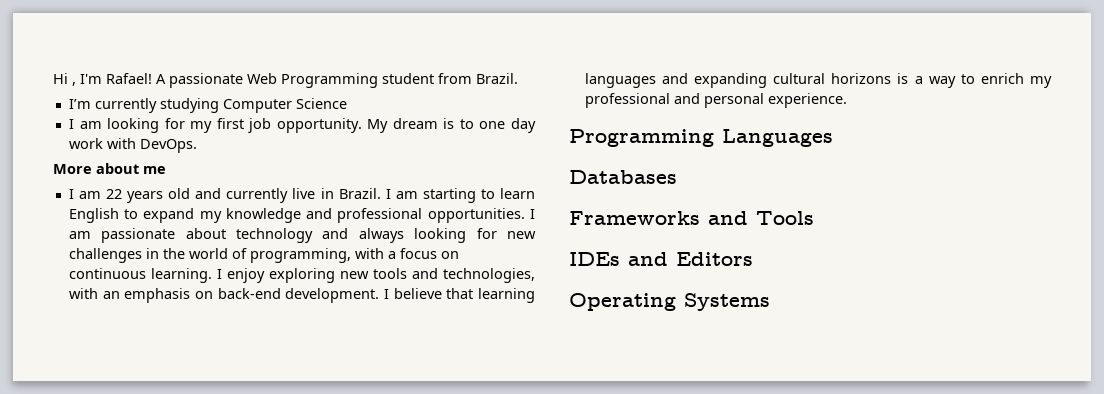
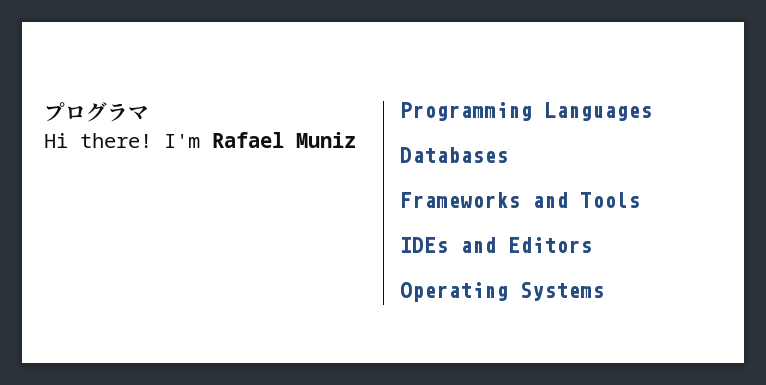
- Hi , I'm Rafael! A passionate Web Programming student from Brazil.
- I’m currently studying Computer Science
- I am looking for my first job opportunity. My dream is to one day work with DevOps.
- More about me
- I am 22 years old and currently live in Brazil. I am starting to learn English to expand my knowledge and professional opportunities. I am passionate about technology and always looking for new challenges in the world of programming, with a focus on continuous learning. I enjoy exploring new tools and technologies, with an emphasis on back-end development. I believe that learning languages and expanding cultural horizons is a way to enrich my professional and personal experience.
+ プログラマ
+ Hi there! I'm Rafael Muniz

